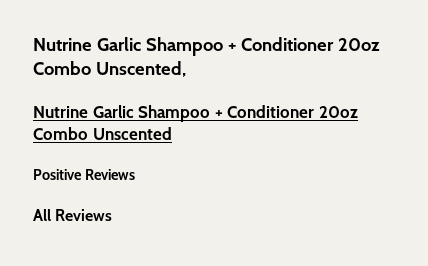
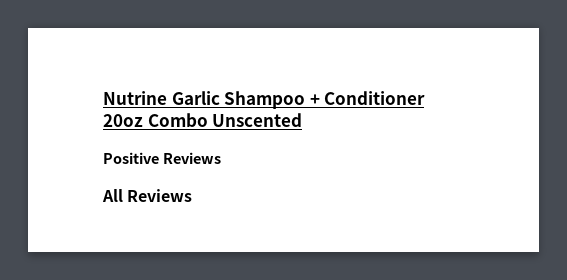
- Nutrine Garlic Shampoo + Conditioner 20oz Combo Unscented,

